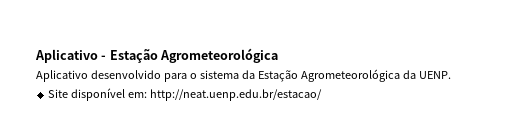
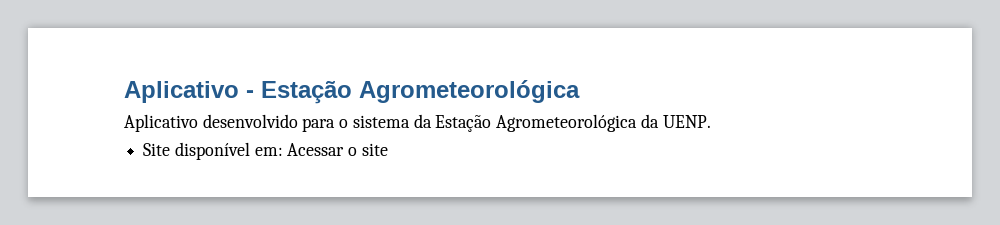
- Site disponível em: http://neat.uenp.edu.br/estacao/
+ Site disponível em: Acessar o site

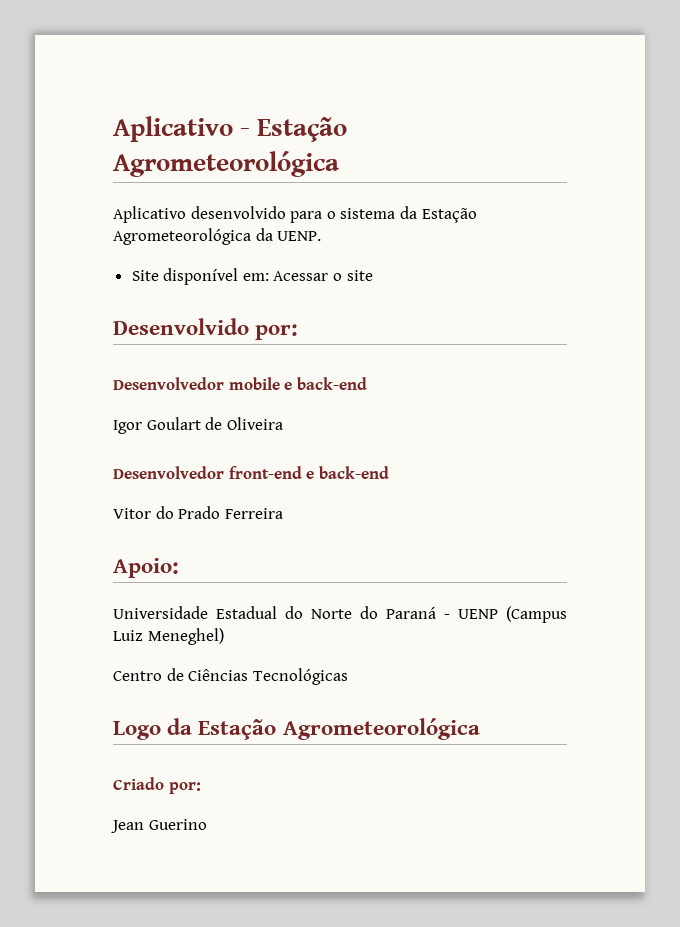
+ Desenvolvido por:
+ Desenvolvedor mobile e back-end
+ Igor Goulart de Oliveira
+ Desenvolvedor front-end e back-end
+ Vitor do Prado Ferreira
+ Apoio:
+ Universidade Estadual do Norte do Paraná - UENP (Campus Luiz Meneghel)
+ Centro de Ciências Tecnológicas
+ Logo da Estação Agrometeorológica
+ Criado por:
+ Jean Guerino

